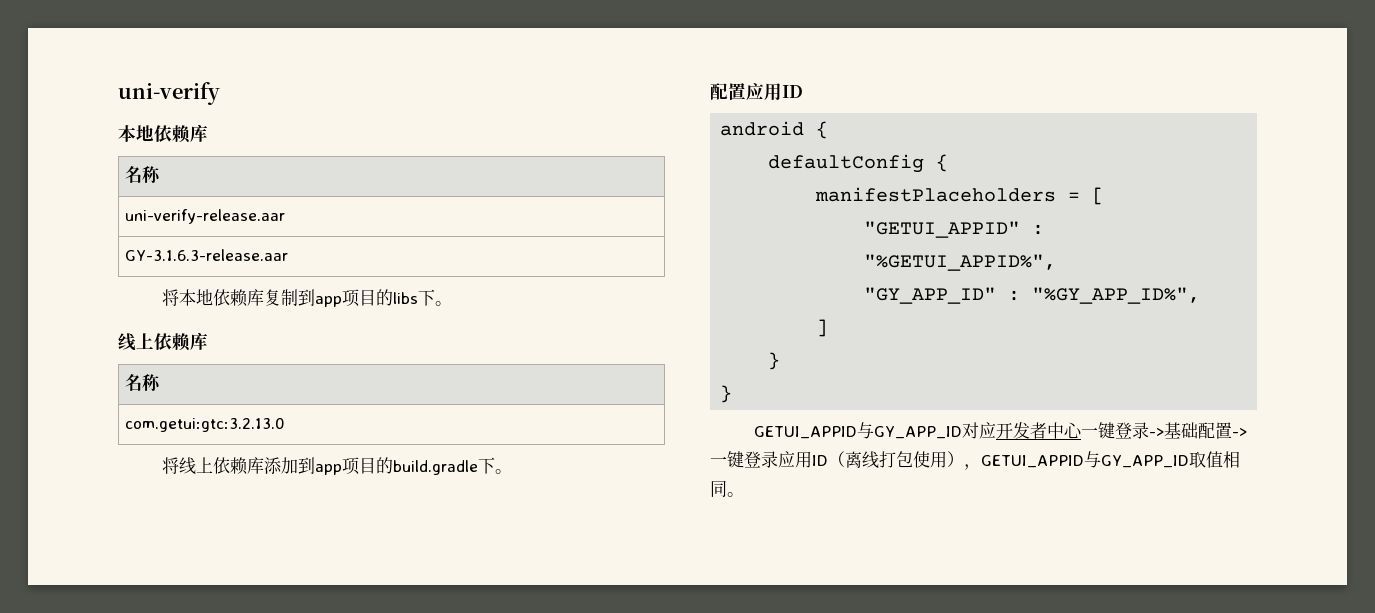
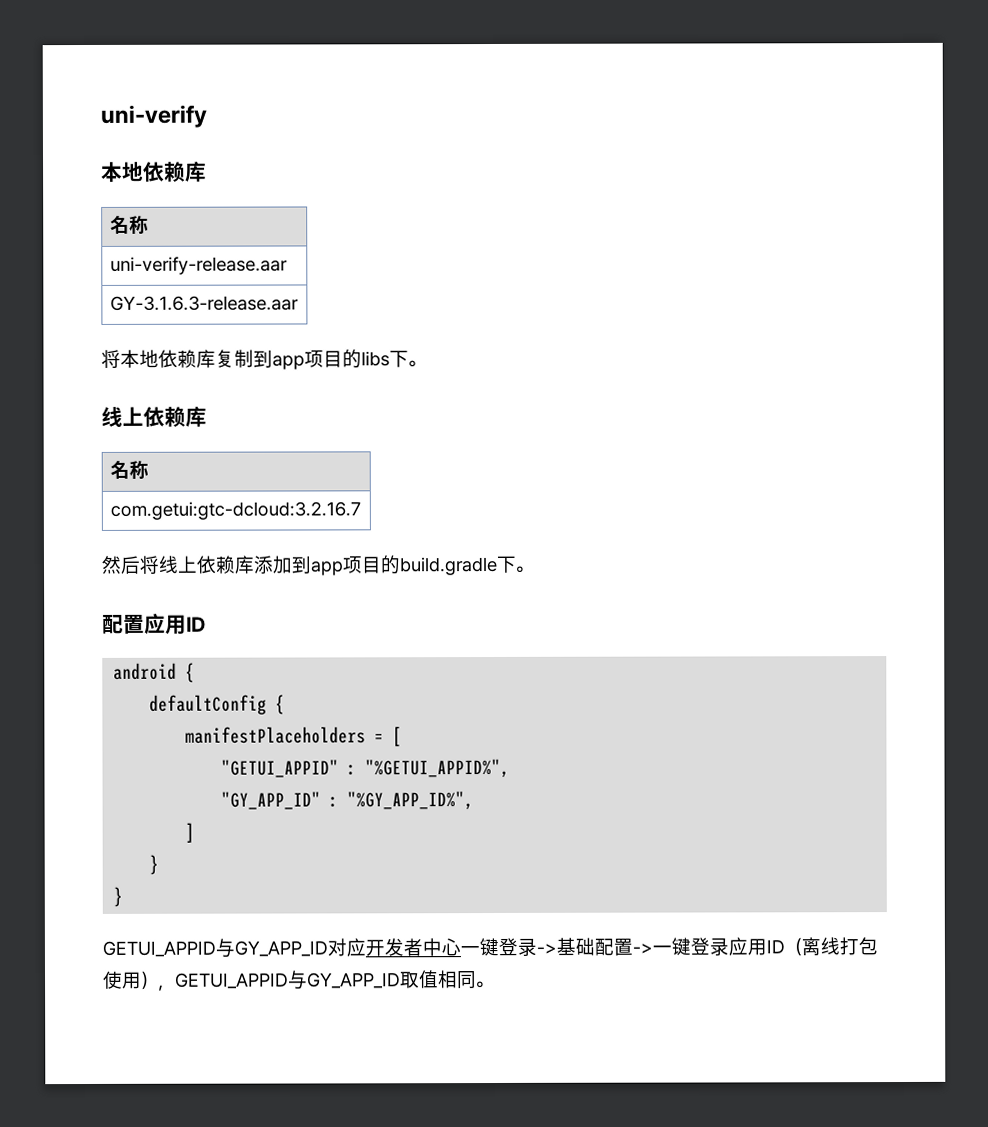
- com.getui:gtc:3.2.13.0
- 将线上依赖库添加到app项目的build.gradle下。
+ com.getui:gtc-dcloud:3.2.16.7
+ 然后将线上依赖库添加到app项目的build.gradle下。

